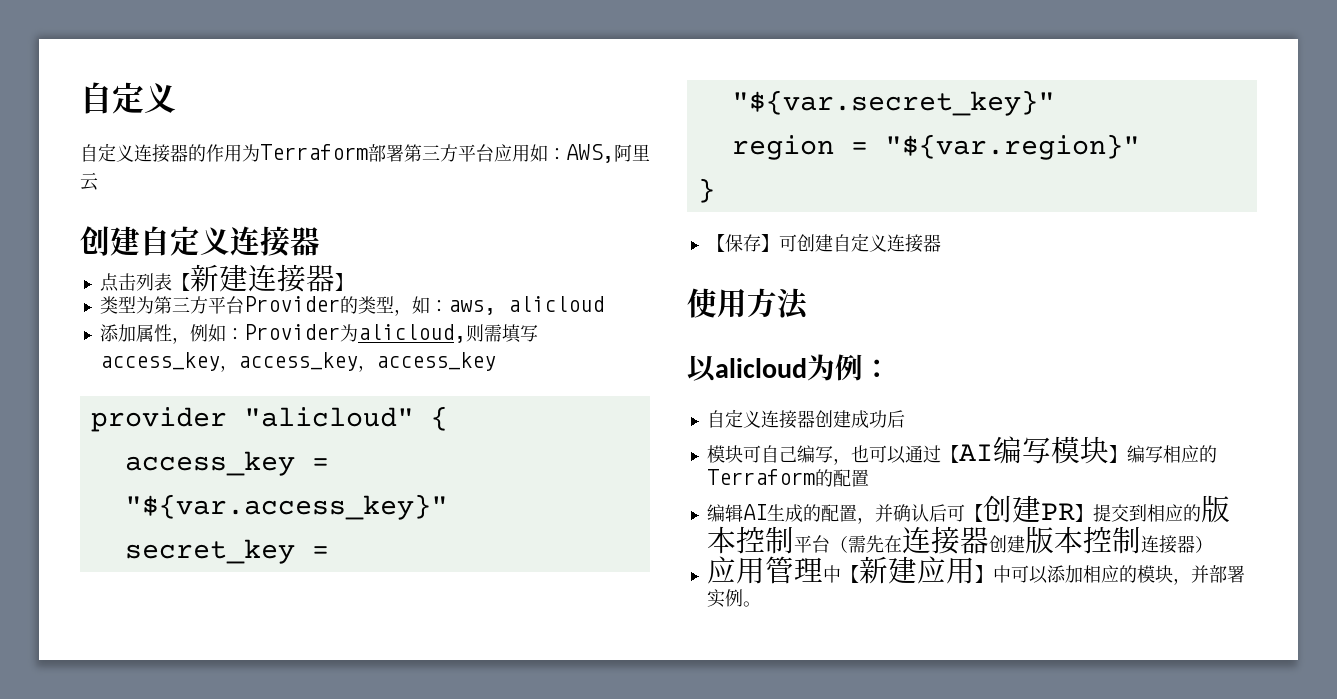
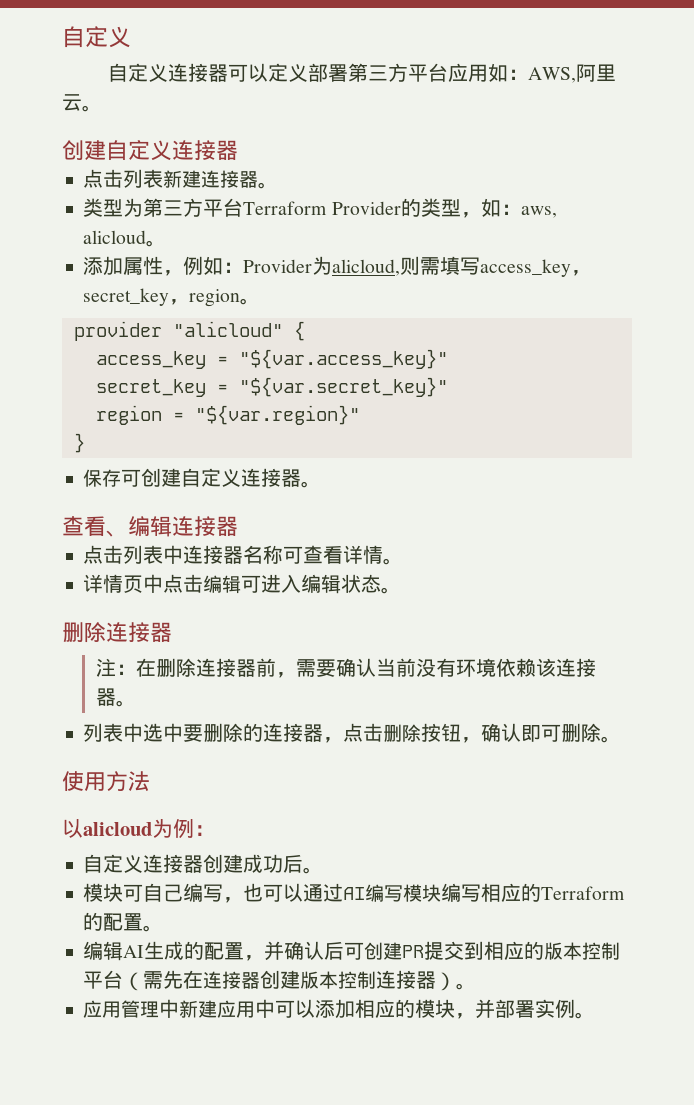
- 自定义连接器的作用为Terraform部署第三方平台应用如：AWS,阿里云
+ 自定义连接器可以定义部署第三方平台应用如：AWS,阿里云。
- 点击列表【新建连接器】
+ 点击列表新建连接器。
- 类型为第三方平台Provider的类型，如：aws, alicloud
+ 类型为第三方平台Terraform Provider的类型，如：aws, alicloud。
- 添加属性，例如：Provider为alicloud,则需填写access_key，access_key，access_key
+ 添加属性，例如：Provider为alicloud,则需填写access_key，secret_key，region。
- 【保存】可创建自定义连接器
+ 保存可创建自定义连接器。
+ 查看、编辑连接器
+ 点击列表中连接器名称可查看详情。
+ 详情页中点击编辑可进入编辑状态。
+ 删除连接器
+ 注：在删除连接器前，需要确认当前没有环境依赖该连接器。
+ 列表中选中要删除的连接器，点击删除按钮，确认即可删除。
- 自定义连接器创建成功后
+ 自定义连接器创建成功后。
- 模块可自己编写，也可以通过【AI编写模块】编写相应的Terraform的配置
+ 模块可自己编写，也可以通过AI编写模块编写相应的Terraform的配置。
- 编辑AI生成的配置，并确认后可【创建PR】提交到相应的版本控制平台（需先在连接器创建版本控制连接器）
+ 编辑AI生成的配置，并确认后可创建PR提交到相应的版本控制平台（需先在连接器创建版本控制连接器）。
- 应用管理中【新建应用】中可以添加相应的模块，并部署实例。
+ 应用管理中新建应用中可以添加相应的模块，并部署实例。

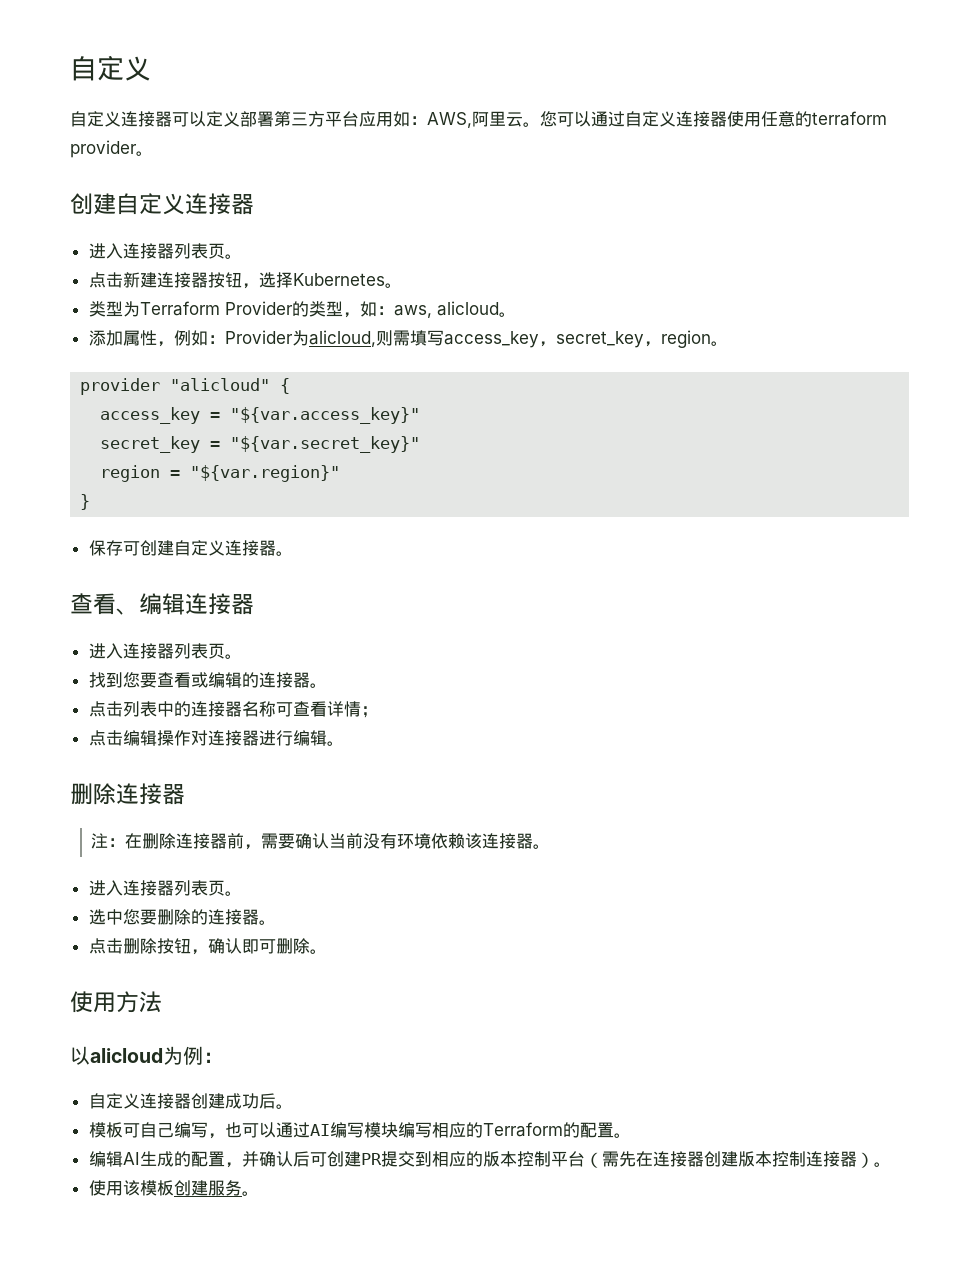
- 自定义连接器可以定义部署第三方平台应用如：AWS,阿里云。
+ 自定义连接器可以定义部署第三方平台应用如：AWS,阿里云。您可以通过自定义连接器使用任意的terraform provider。
  创建自定义连接器
- 点击列表新建连接器。
+ 进入连接器列表页。
+ 点击新建连接器按钮，选择Kubernetes。
- 类型为第三方平台Terraform Provider的类型，如：aws, alicloud。
+ 类型为Terraform Provider的类型，如：aws, alicloud。
  查看、编辑连接器
+ 进入连接器列表页。
+ 找到您要查看或编辑的连接器。
- 点击列表中连接器名称可查看详情。
- 详情页中点击编辑可进入编辑状态。
+ 点击列表中的连接器名称可查看详情；
+ 点击编辑操作对连接器进行编辑。
  注：在删除连接器前，需要确认当前没有环境依赖该连接器。
- 列表中选中要删除的连接器，点击删除按钮，确认即可删除。
+ 进入连接器列表页。
+ 选中您要删除的连接器。
+ 点击删除按钮，确认即可删除。
- 模块可自己编写，也可以通过AI编写模块编写相应的Terraform的配置。
+ 模板可自己编写，也可以通过AI编写模块编写相应的Terraform的配置。
- 应用管理中新建应用中可以添加相应的模块，并部署实例。
+ 使用该模板创建服务。

